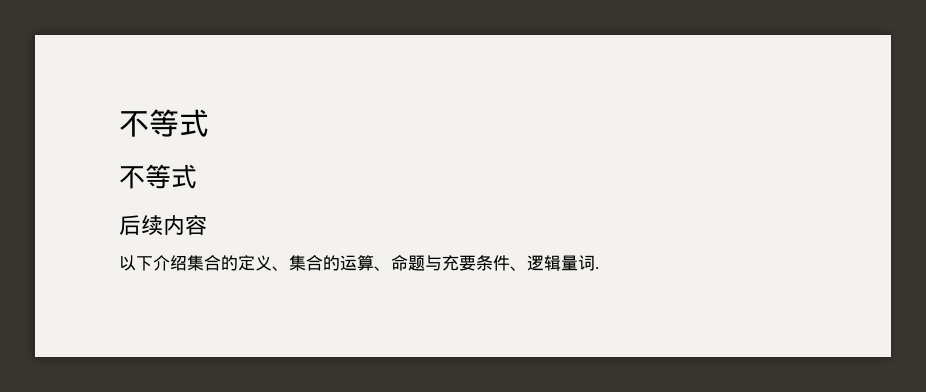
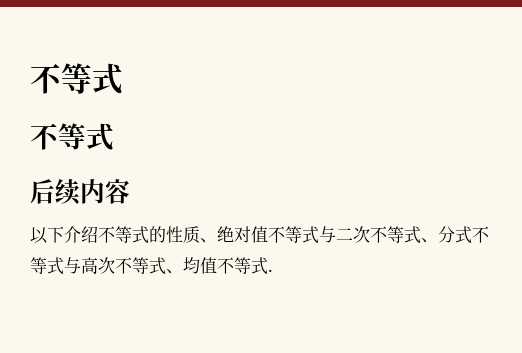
- 以下介绍集合的定义、集合的运算、命题与充要条件、逻辑量词.
+ 以下介绍不等式的性质、绝对值不等式与二次不等式、分式不等式与高次不等式、均值不等式.

